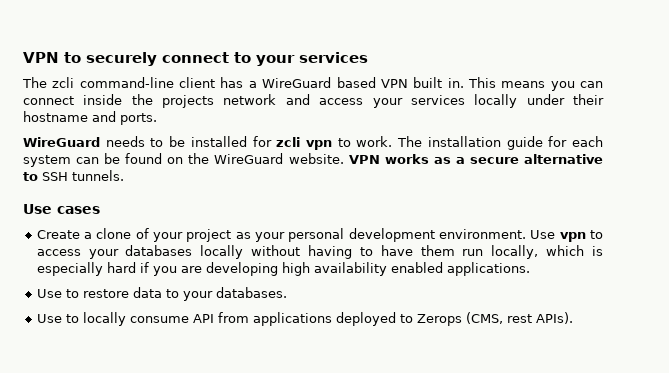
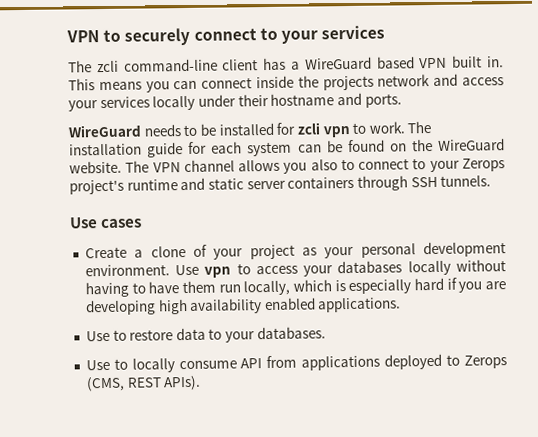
- VPN works as a secure alternative to SSH tunnels.
+ The VPN channel allows you also to connect to your Zerops project's runtime and static server containers through SSH tunnels.
- Use to locally consume API from applications deployed to Zerops (CMS, rest APIs).
+ Use to locally consume API from applications deployed to Zerops (CMS, REST APIs).

